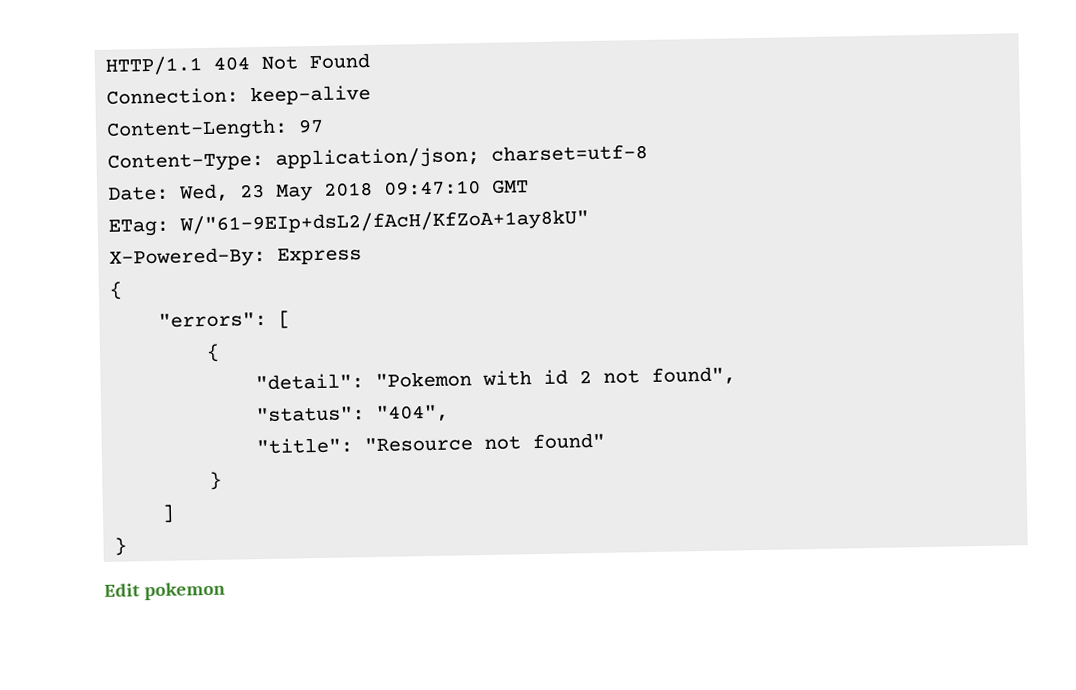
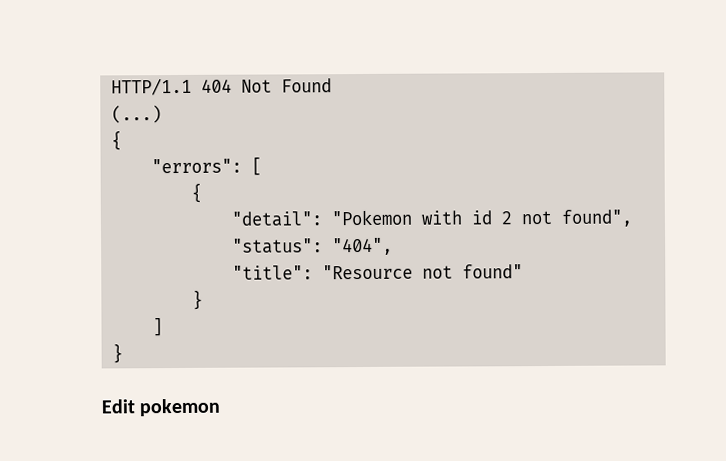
- Connection: keep-alive
- Content-Length: 97
- Content-Type: application/json; charset=utf-8
- Date: Wed, 23 May 2018 09:47:10 GMT
- ETag: W/"61-9EIp+dsL2/fAcH/KfZoA+1ay8kU"
- X-Powered-By: Express
+ (...)

